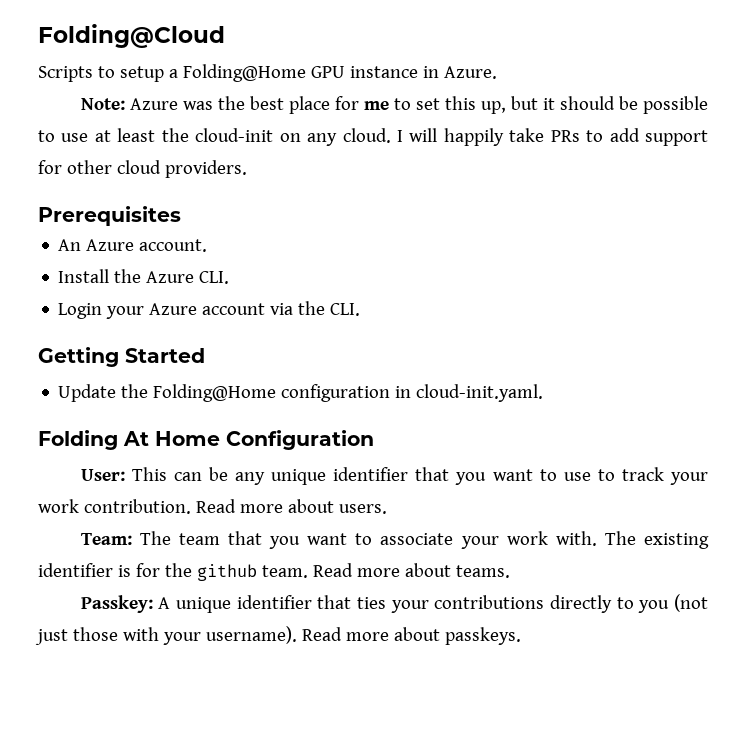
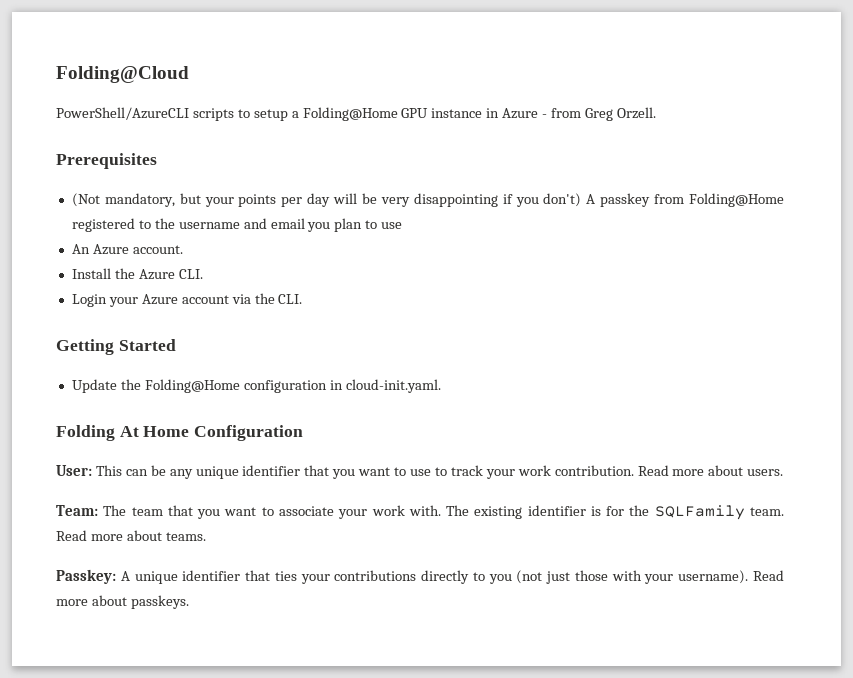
- Scripts to setup a Folding@Home GPU instance in Azure.
- Note: Azure was the best place for me to set this up, but it should be possible to use at least the cloud-init on any cloud. I will happily take PRs to add support for other cloud providers.
+ PowerShell/AzureCLI scripts to setup a Folding@Home GPU instance in Azure - from Greg Orzell.
  Prerequisites
+ (Not mandatory, but your points per day will be very disappointing if you don't) A passkey from Folding@Home registered to the username and email you plan to use
- The existing identifier is for the github team.
+ The existing identifier is for the SQLFamily team.

